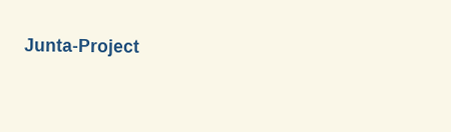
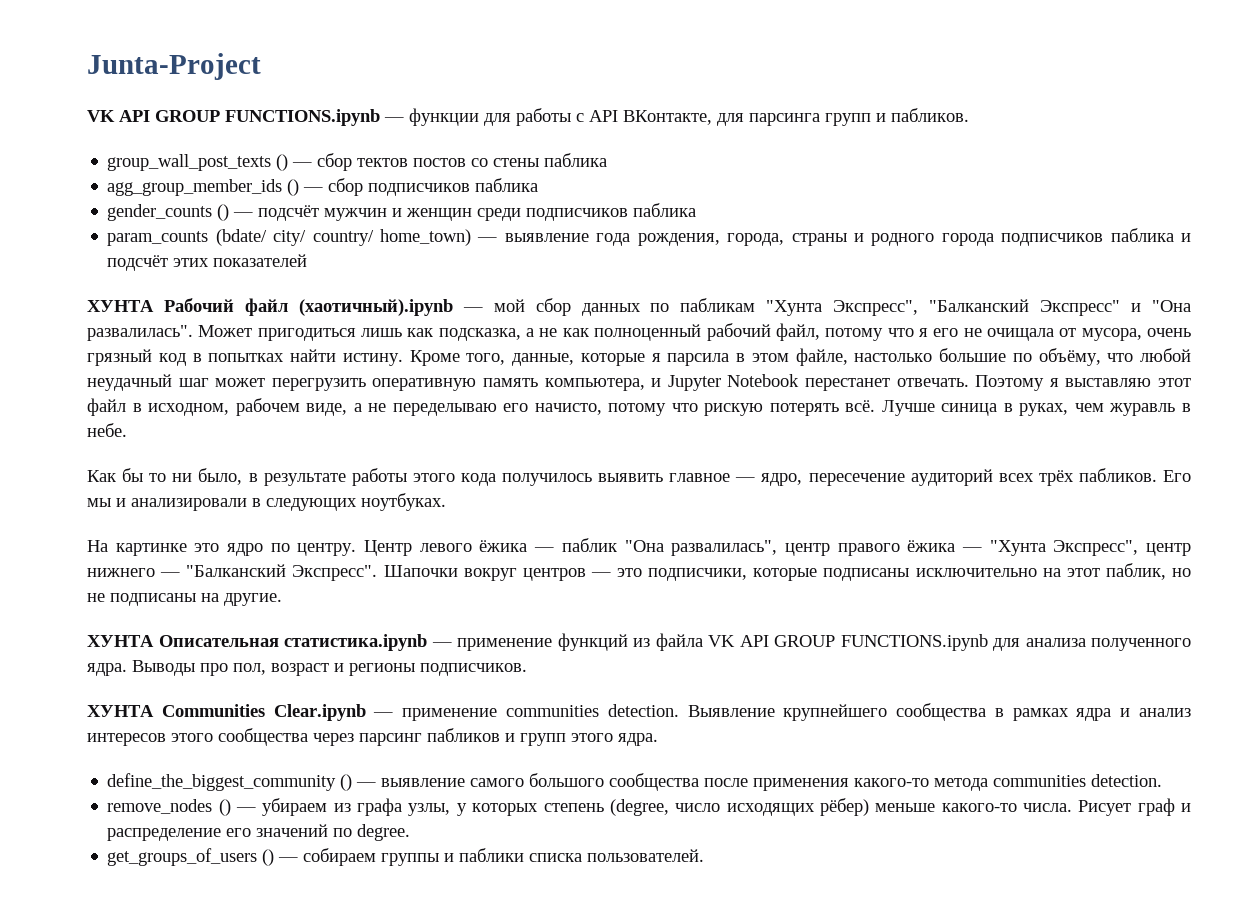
+ VK API GROUP FUNCTIONS.ipynb — функции для работы с API ВКонтакте, для парсинга групп и пабликов.
+ group_wall_post_texts () — сбор тектов постов со стены паблика
+ agg_group_member_ids () — сбор подписчиков паблика
+ gender_counts () — подсчёт мужчин и женщин среди подписчиков паблика
+ param_counts (bdate/ city/ country/ home_town) — выявление года рождения, города, страны и родного города подписчиков паблика и подсчёт этих показателей
+ ХУНТА Рабочий файл (хаотичный).ipynb — мой сбор данных по пабликам "Хунта Экспресс", "Балканский Экспресс" и "Она развалилась". Может пригодиться лишь как подсказка, а не как полноценный рабочий файл, потому что я его не очищала от мусора, очень грязный код в попытках найти истину. Кроме того, данные, которые я парсила в этом файле, настолько большие по объёму, что любой неудачный шаг может перегрузить оперативную память компьютера, и Jupyter Notebook перестанет отвечать. Поэтому я выставляю этот файл в исходном, рабочем виде, а не переделываю его начисто, потому что рискую потерять всё. Лучше синица в руках, чем журавль в небе.
+ Как бы то ни было, в результате работы этого кода получилось выявить главное — ядро, пересечение аудиторий всех трёх пабликов. Его мы и анализировали в следующих ноутбуках.
+ На картинке это ядро по центру. Центр левого ёжика — паблик "Она развалилась", центр правого ёжика — "Хунта Экспресс", центр нижнего — "Балканский Экспресс". Шапочки вокруг центров — это подписчики, которые подписаны исключительно на этот паблик, но не подписаны на другие.
+ ХУНТА Описательная статистика.ipynb — применение функций из файла VK API GROUP FUNCTIONS.ipynb для анализа полученного ядра. Выводы про пол, возраст и регионы подписчиков.
+ ХУНТА Communities Clear.ipynb — применение communities detection. Выявление крупнейшего сообщества в рамках ядра и анализ интересов этого сообщества через парсинг пабликов и групп этого ядра.
+ define_the_biggest_community () — выявление самого большого сообщества после применения какого-то метода communities detection.
+ remove_nodes () — убираем из графа узлы, у которых степень (degree, число исходящих рёбер) меньше какого-то числа. Рисует граф и распределение его значений по degree.
+ get_groups_of_users () — собираем группы и паблики списка пользователей.

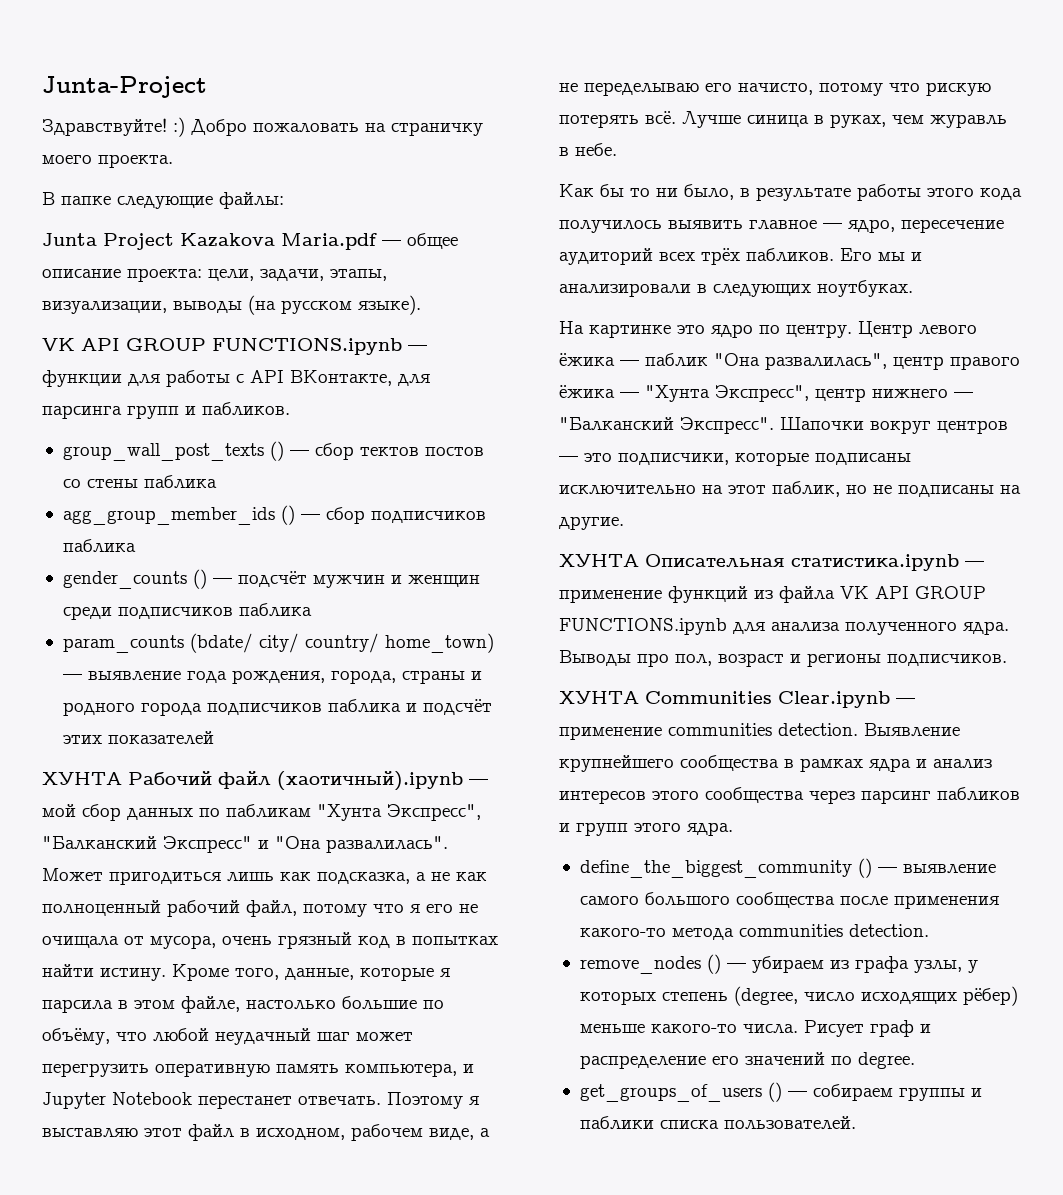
+ Здравствуйте! :) Добро пожаловать на страничку моего проекта.
+ В папке следующие файлы:
+ Junta Project Kazakova Maria.pdf — общее описание проекта: цели, задачи, этапы, визуализации, выводы (на русском языке).

